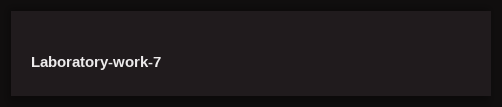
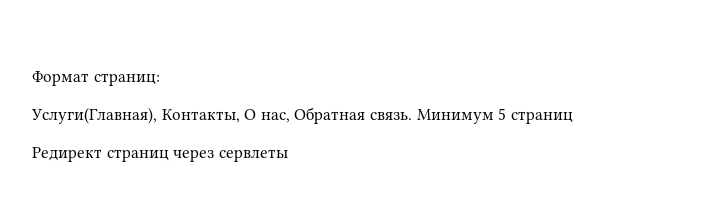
- Laboratory-work-7
+ Формат страниц:
+ Услуги(Главная), Контакты, О нас, Обратная связь. Минимум 5 страниц
+ Редирект страниц через сервлеты

